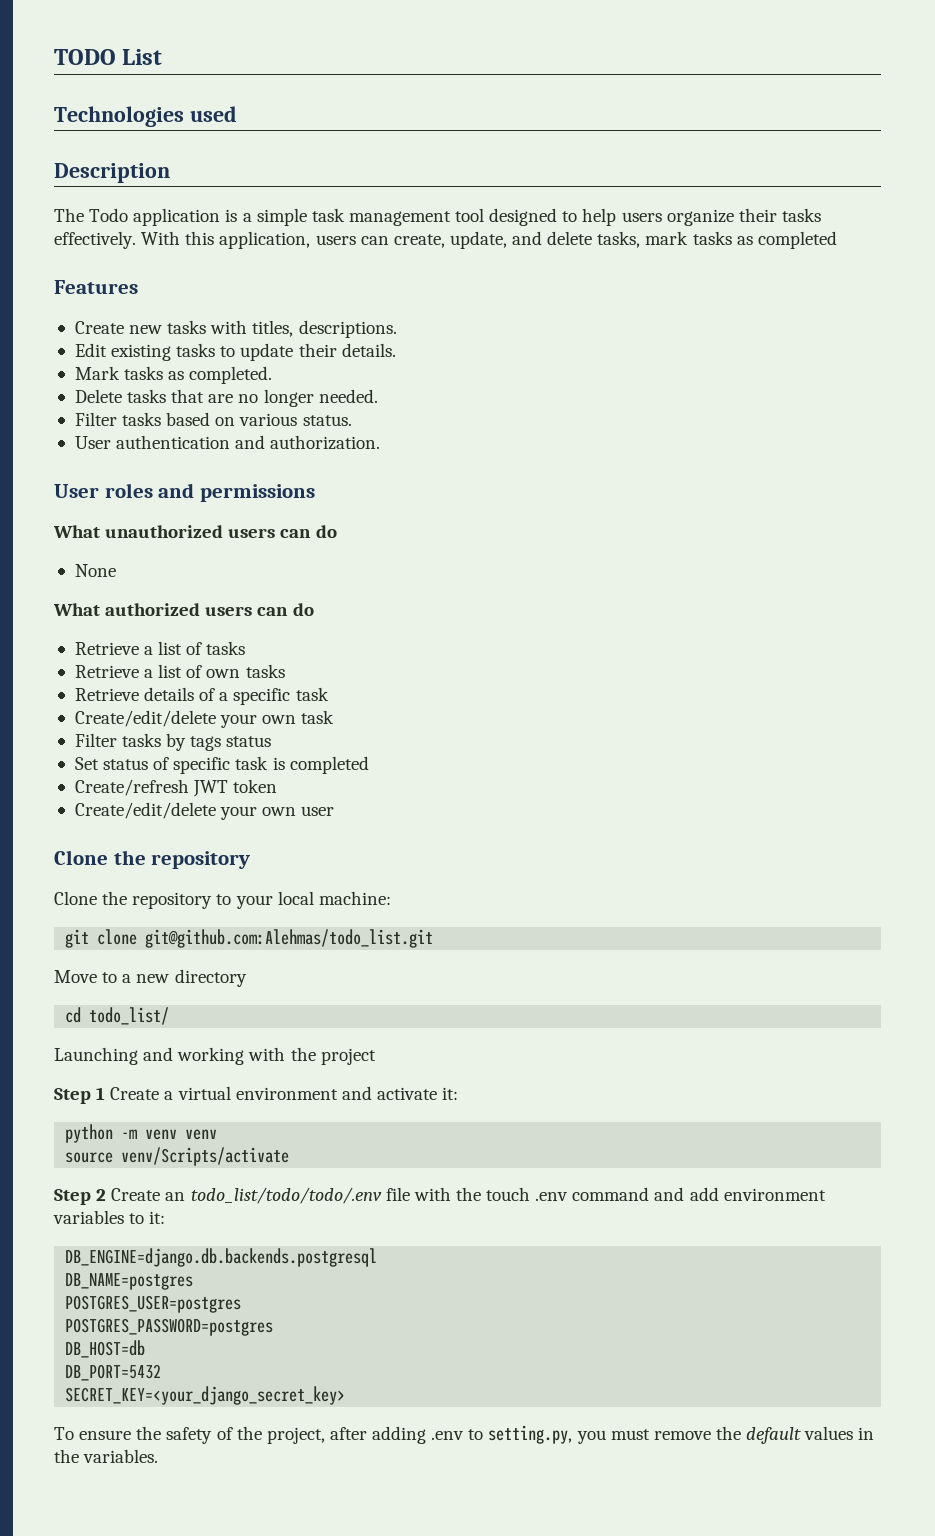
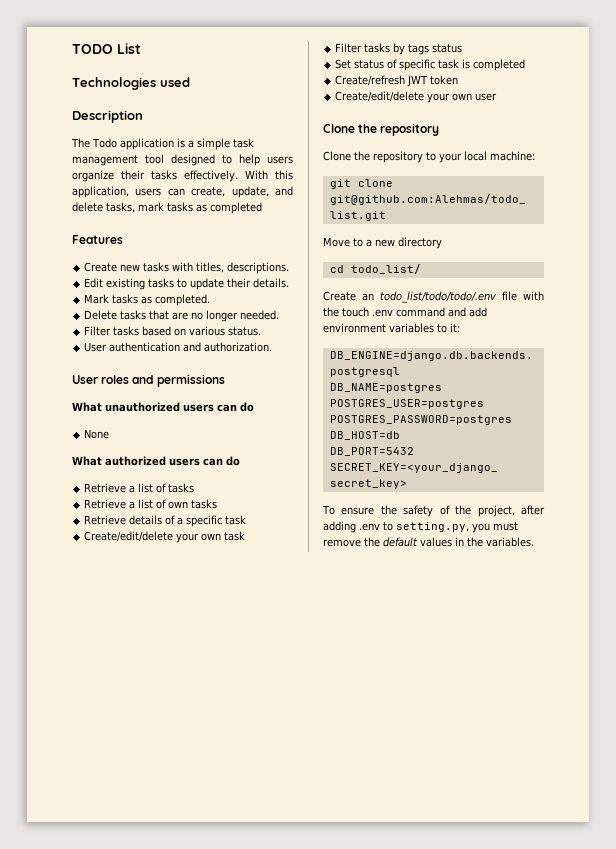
- Launching and working with the project
- Step 1 Create a virtual environment and activate it:
- python -m venv venv
- source venv/Scripts/activate
- Step 2 Create an todo_list/todo/todo/.env file with the touch .env command and add environment variables to it:
+ Create an todo_list/todo/todo/.env file with the touch .env command and add environment variables to it:

